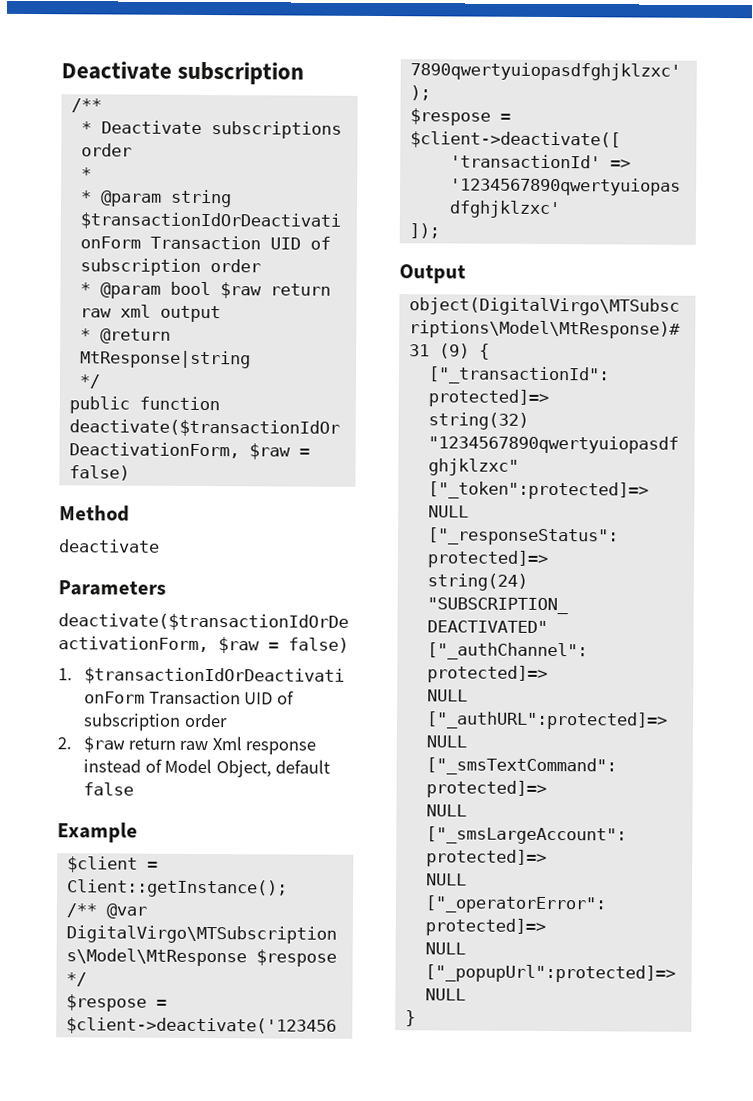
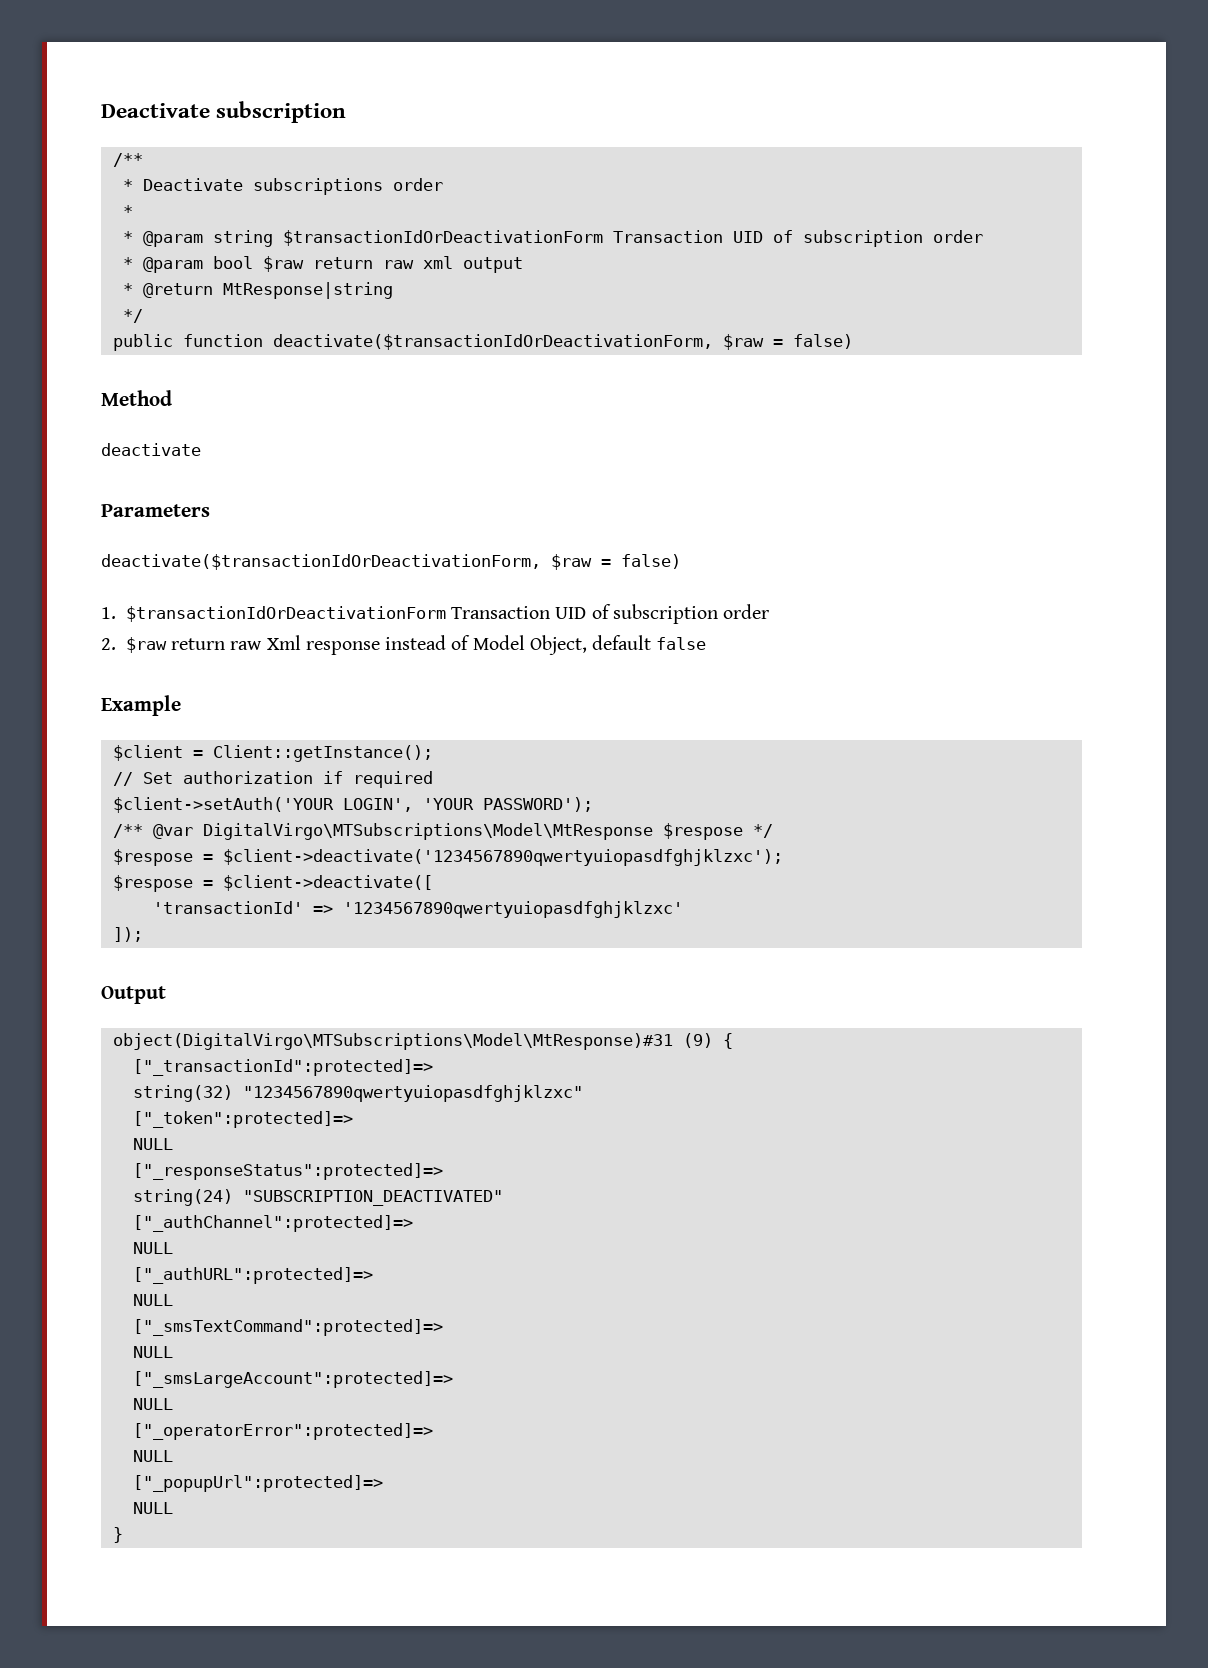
+ // Set authorization if required
+ $client->setAuth('YOUR LOGIN', 'YOUR PASSWORD');

